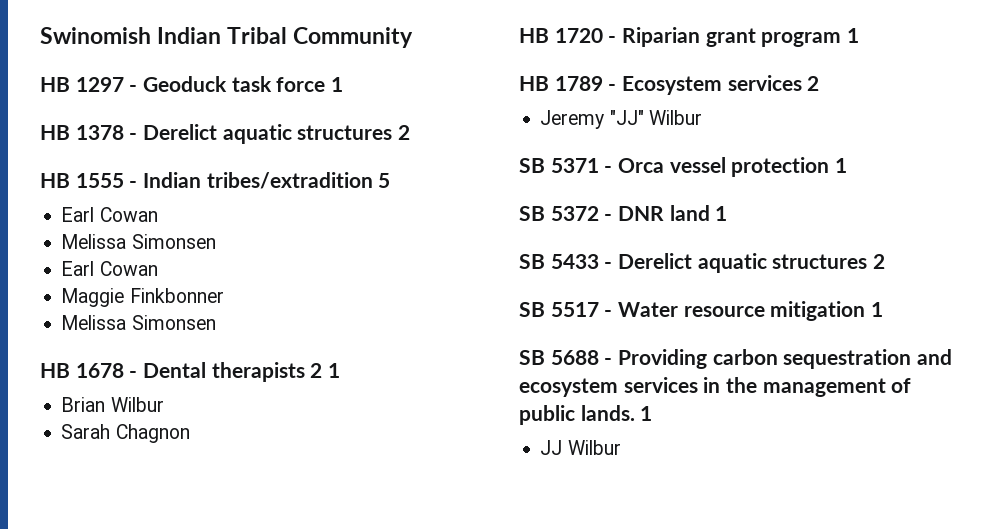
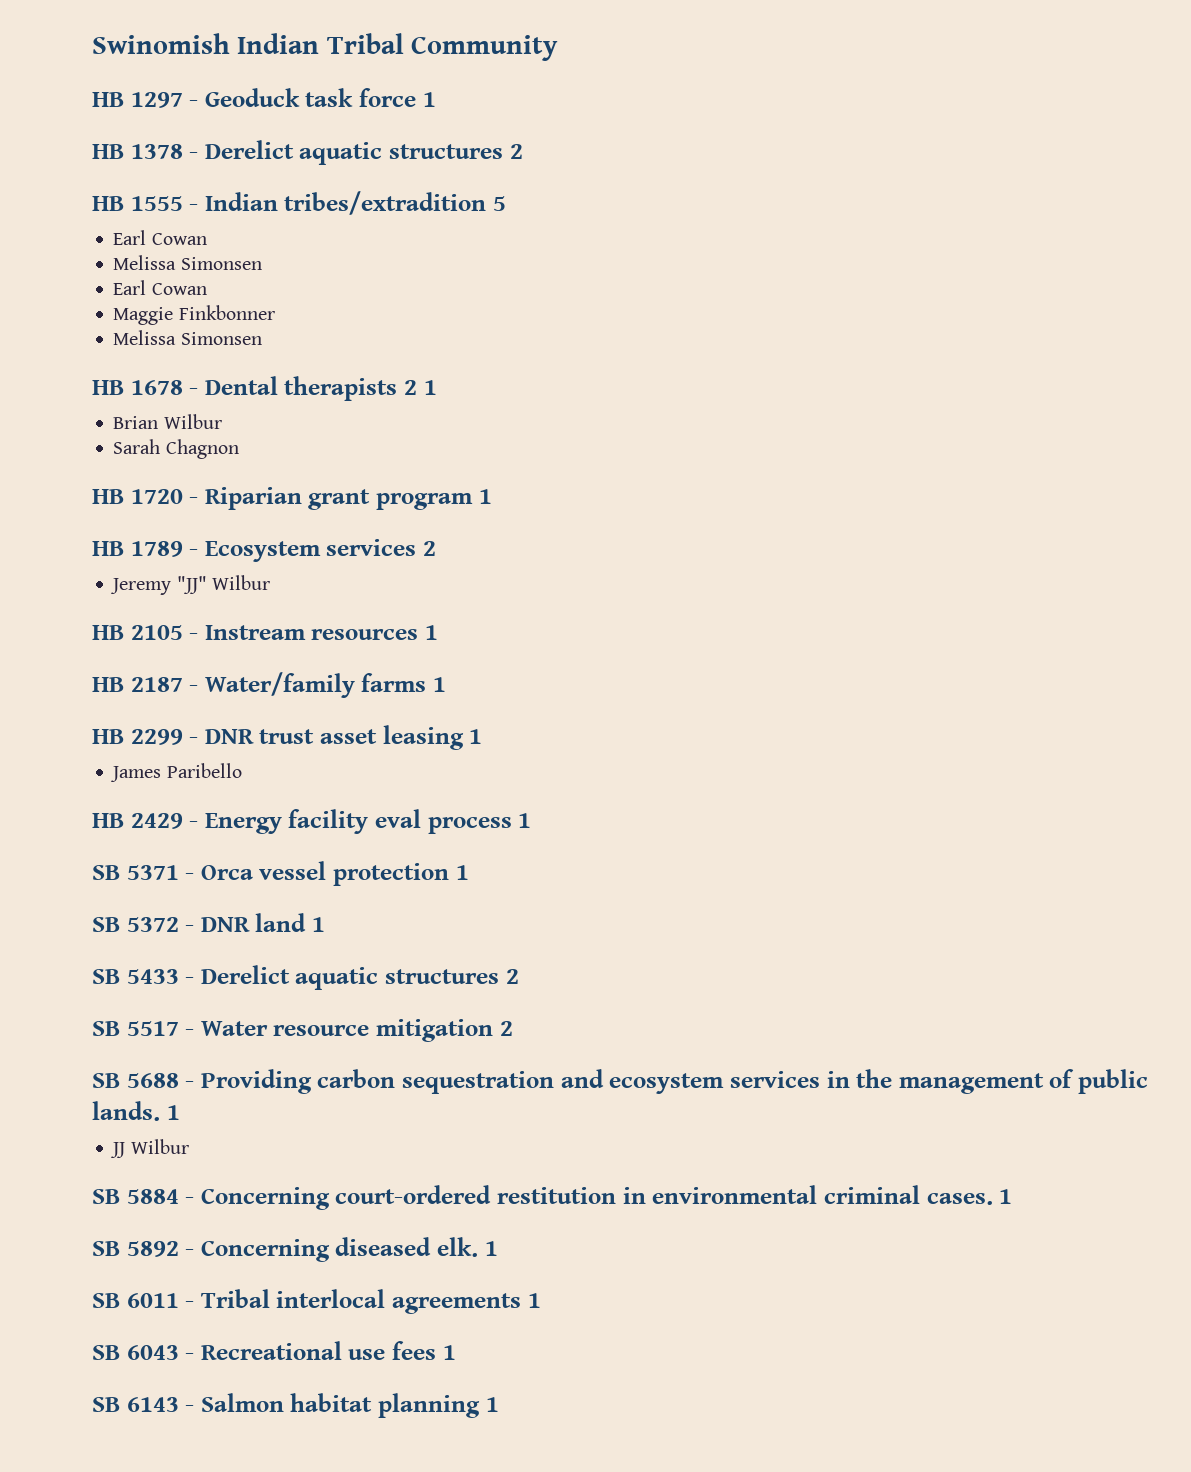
+ HB 2105 - Instream resources 1
+ HB 2187 - Water/family farms 1
+ HB 2299 - DNR trust asset leasing 1
+ James Paribello
+ HB 2429 - Energy facility eval process 1
- SB 5517 - Water resource mitigation 1
+ SB 5517 - Water resource mitigation 2
+ SB 5884 - Concerning court-ordered restitution in environmental criminal cases. 1
+ SB 5892 - Concerning diseased elk. 1
+ SB 6011 - Tribal interlocal agreements 1
+ SB 6043 - Recreational use fees 1
+ SB 6143 - Salmon habitat planning 1

